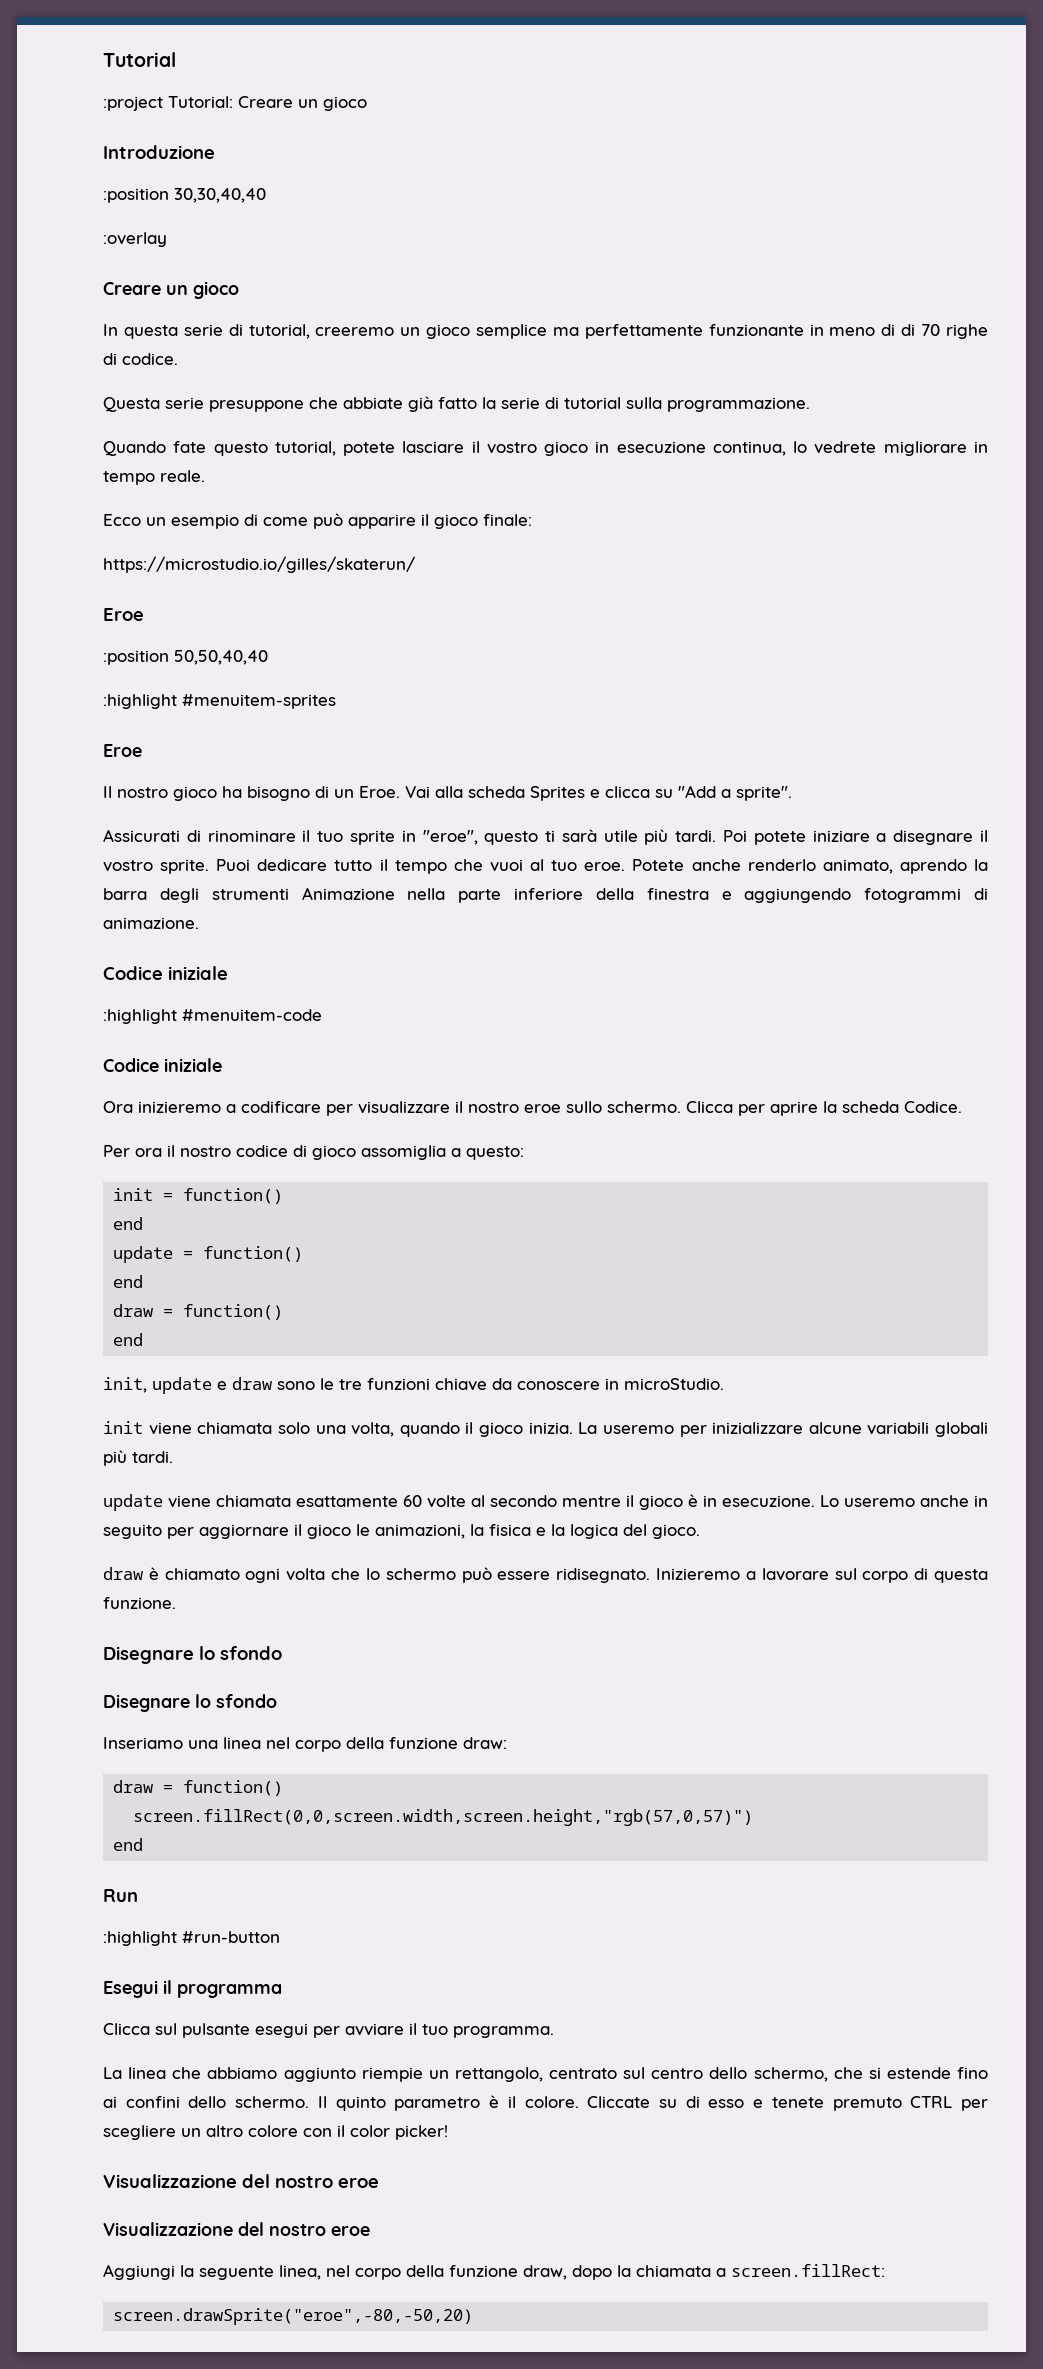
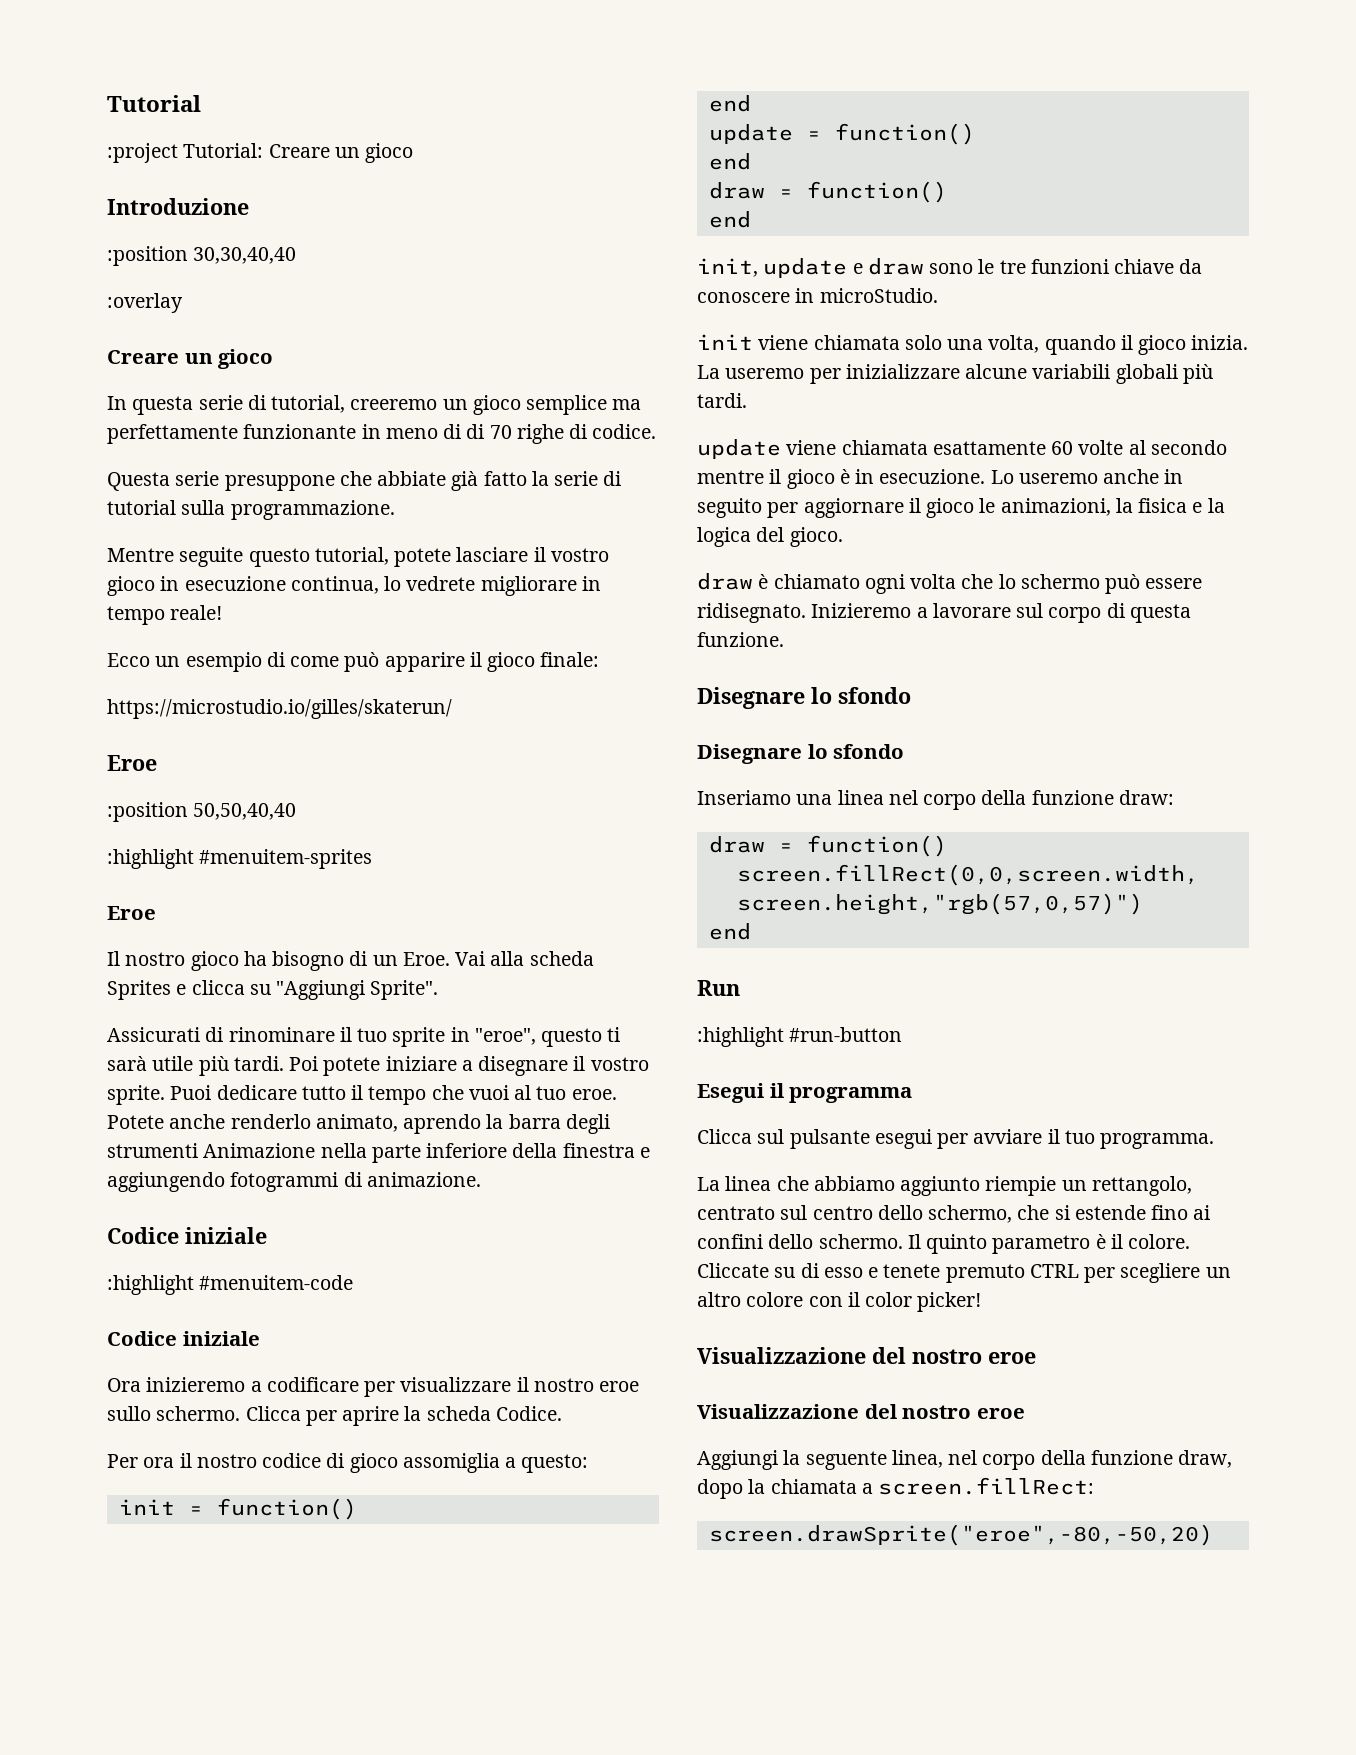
- Quando fate questo tutorial, potete lasciare il vostro gioco in esecuzione continua, lo vedrete migliorare in tempo reale.
+ Mentre seguite questo tutorial, potete lasciare il vostro gioco in esecuzione continua, lo vedrete migliorare in tempo reale!
- Vai alla scheda Sprites e clicca su "Add a sprite".
+ Vai alla scheda Sprites e clicca su "Aggiungi Sprite".

